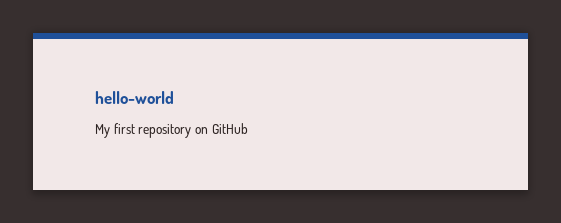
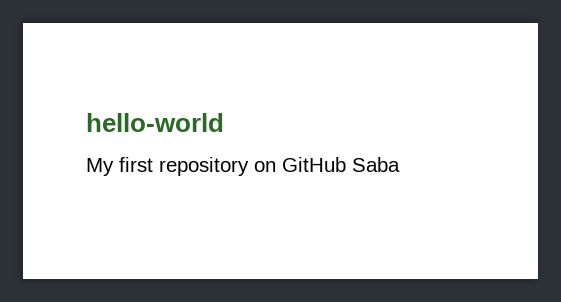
- My first repository on GitHub
+ My first repository on GitHub Saba

